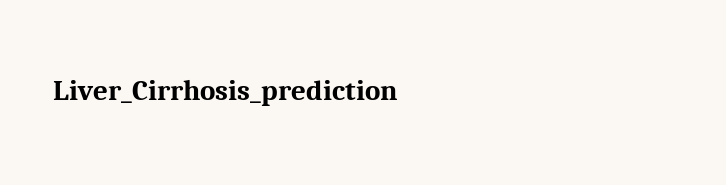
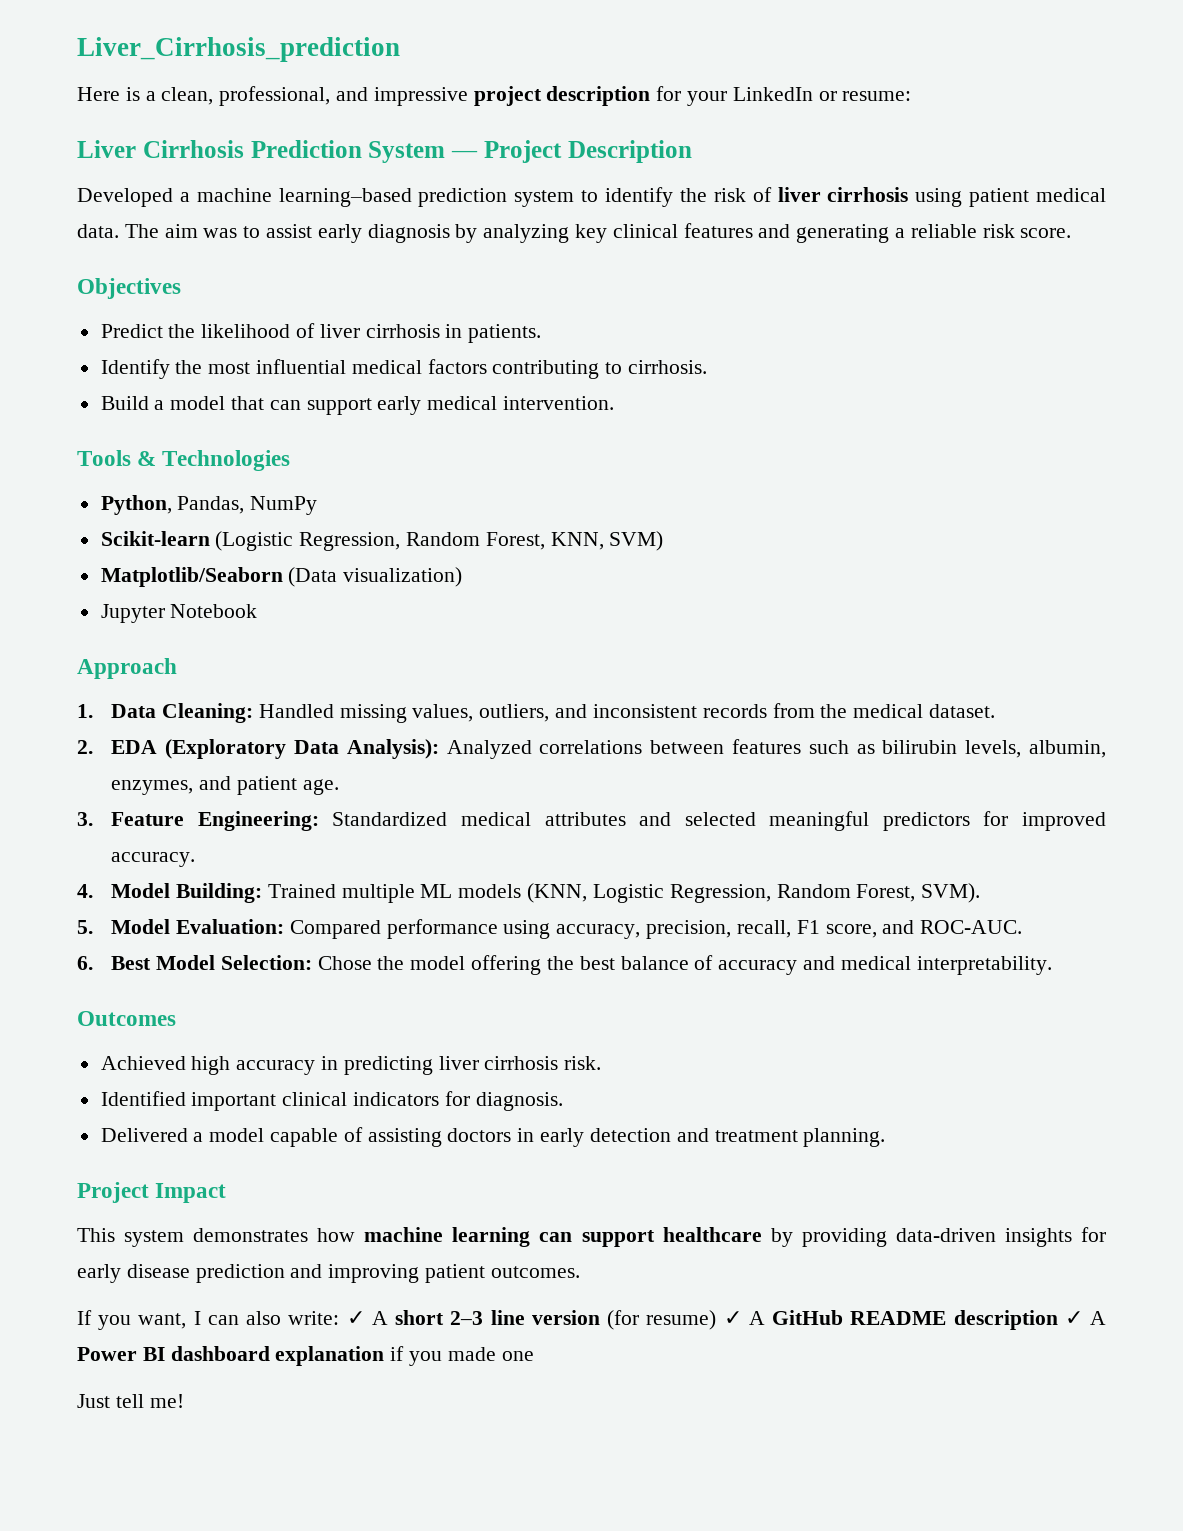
+ Here is a clean, professional, and impressive project description for your LinkedIn or resume:
+ Liver Cirrhosis Prediction System — Project Description
+ Developed a machine learning–based prediction system to identify the risk of liver cirrhosis using patient medical data. The aim was to assist early diagnosis by analyzing key clinical features and generating a reliable risk score.
+ Objectives
+ Predict the likelihood of liver cirrhosis in patients.
+ Identify the most influential medical factors contributing to cirrhosis.
+ Build a model that can support early medical intervention.
+ Tools & Technologies
+ Python, Pandas, NumPy
+ Scikit-learn (Logistic Regression, Random Forest, KNN, SVM)
+ Matplotlib/Seaborn (Data visualization)
+ Jupyter Notebook
+ Approach
+ 1. Data Cleaning: Handled missing values, outliers, and inconsistent records from the medical dataset.
+ 2. EDA (Exploratory Data Analysis): Analyzed correlations between features such as bilirubin levels, albumin, enzymes, and patient age.
+ 3. Feature Engineering: Standardized medical attributes and selected meaningful predictors for improved accuracy.
+ 4. Model Building: Trained multiple ML models (KNN, Logistic Regression, Random Forest, SVM).
+ 5. Model Evaluation: Compared performance using accuracy, precision, recall, F1 score, and ROC-AUC.
+ 6. Best Model Selection: Chose the model offering the best balance of accuracy and medical interpretability.
+ Outcomes
+ Achieved high accuracy in predicting liver cirrhosis risk.
+ Identified important clinical indicators for diagnosis.
+ Delivered a model capable of assisting doctors in early detection and treatment planning.
+ Project Impact
+ This system demonstrates how machine learning can support healthcare by providing data-driven insights for early disease prediction and improving patient outcomes.
+ If you want, I can also write: ✓ A short 2–3 line version (for resume) ✓ A GitHub README description ✓ A Power BI dashboard explanation if you made one
+ Just tell me!

